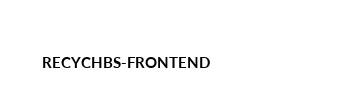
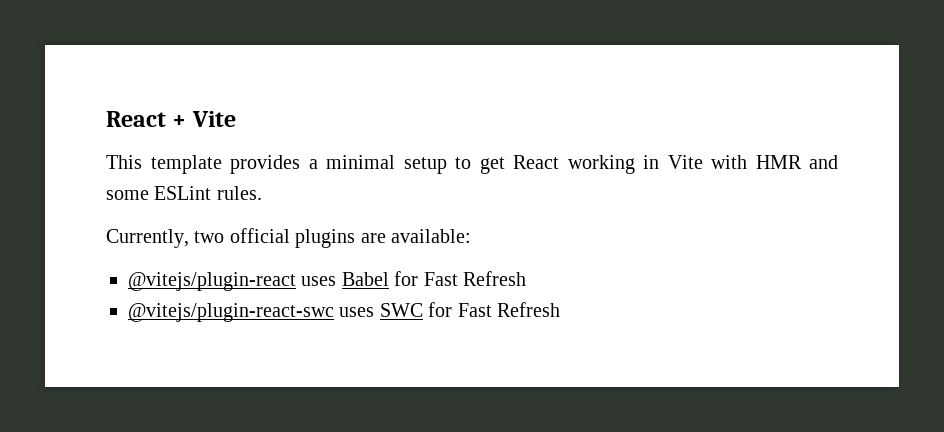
- RECYCHBS-FRONTEND
+ React + Vite
+ This template provides a minimal setup to get React working in Vite with HMR and some ESLint rules.
+ Currently, two official plugins are available:
+ @vitejs/plugin-react uses Babel for Fast Refresh
+ @vitejs/plugin-react-swc uses SWC for Fast Refresh

